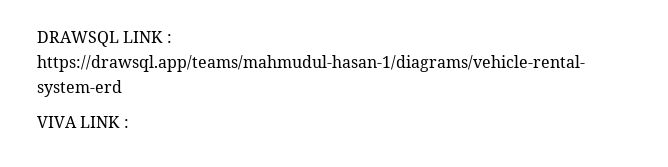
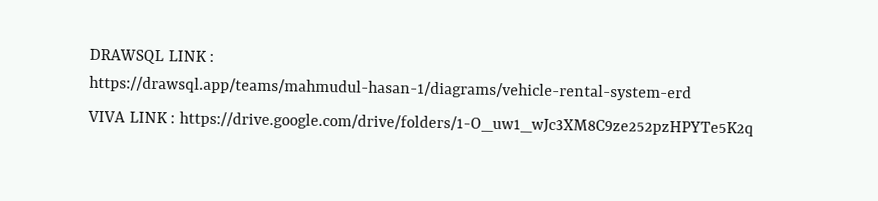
- VIVA LINK :
+ VIVA LINK : https://drive.google.com/drive/folders/1-O_uw1_wJc3XM8C9ze252pzHPYTe5K2q

